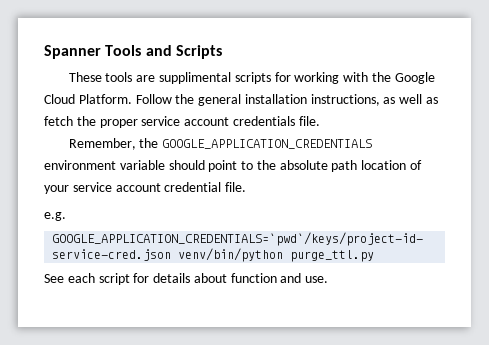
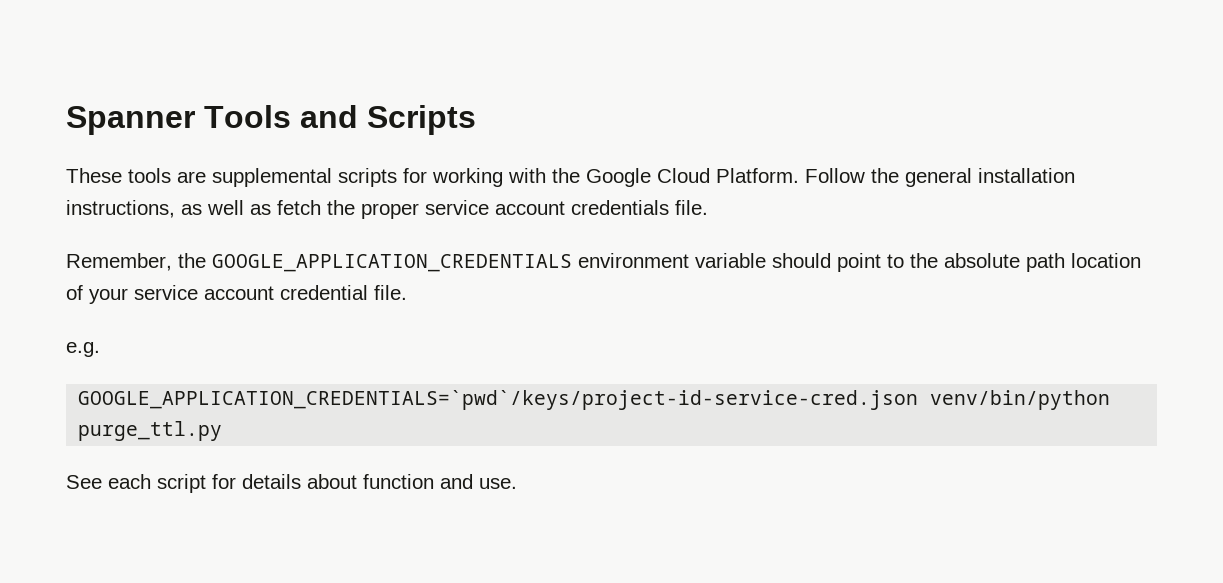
- These tools are supplimental scripts for working with the Google Cloud Platform.
+ These tools are supplemental scripts for working with the Google Cloud Platform.

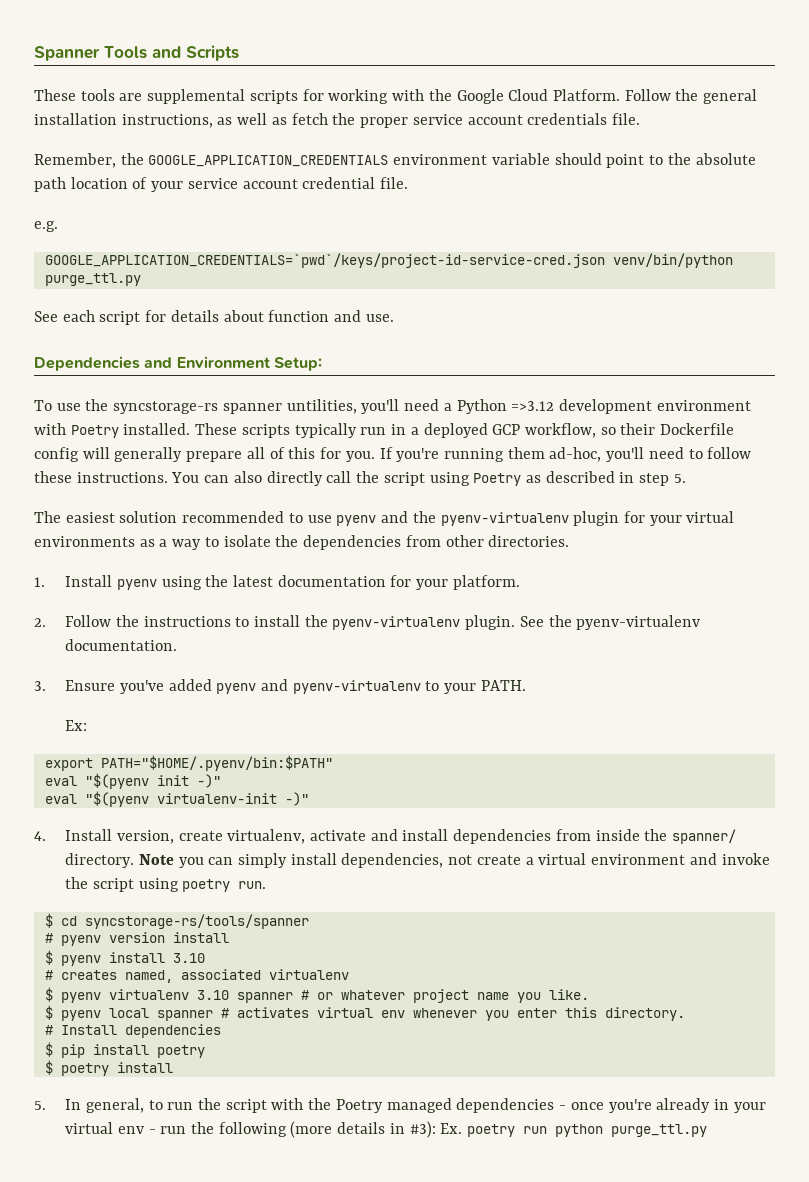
+ Dependencies and Environment Setup:
+ To use the syncstorage-rs spanner untilities, you'll need a Python =>3.12 development environment with Poetry installed. These scripts typically run in a deployed GCP workflow, so their Dockerfile config will generally prepare all of this for you. If you're running them ad-hoc, you'll need to follow these instructions. You can also directly call the script using Poetry as described in step 5.
+ The easiest solution recommended to use pyenv and the pyenv-virtualenv plugin for your virtual environments as a way to isolate the dependencies from other directories.
+ 1. Install pyenv using the latest documentation for your platform.
+ 2. Follow the instructions to install the pyenv-virtualenv plugin. See the pyenv-virtualenv documentation.
+ 3. Ensure you've added pyenv and pyenv-virtualenv to your PATH.
+ Ex:
+ export PATH="$HOME/.pyenv/bin:$PATH"
+ eval "$(pyenv init -)"
+ eval "$(pyenv virtualenv-init -)"
+ 4. Install version, create virtualenv, activate and install dependencies from inside the spanner/ directory. Note you can simply install dependencies, not create a virtual environment and invoke the script using poetry run.
+ $ cd syncstorage-rs/tools/spanner
+ # pyenv version install
+ $ pyenv install 3.10
+ # creates named, associated virtualenv
+ $ pyenv virtualenv 3.10 spanner # or whatever project name you like.
+ $ pyenv local spanner # activates virtual env whenever you enter this directory.
+ # Install dependencies
+ $ pip install poetry
+ $ poetry install
+ 5. In general, to run the script with the Poetry managed dependencies - once you're already in your virtual env - run the following (more details in #3): Ex. poetry run python purge_ttl.py

